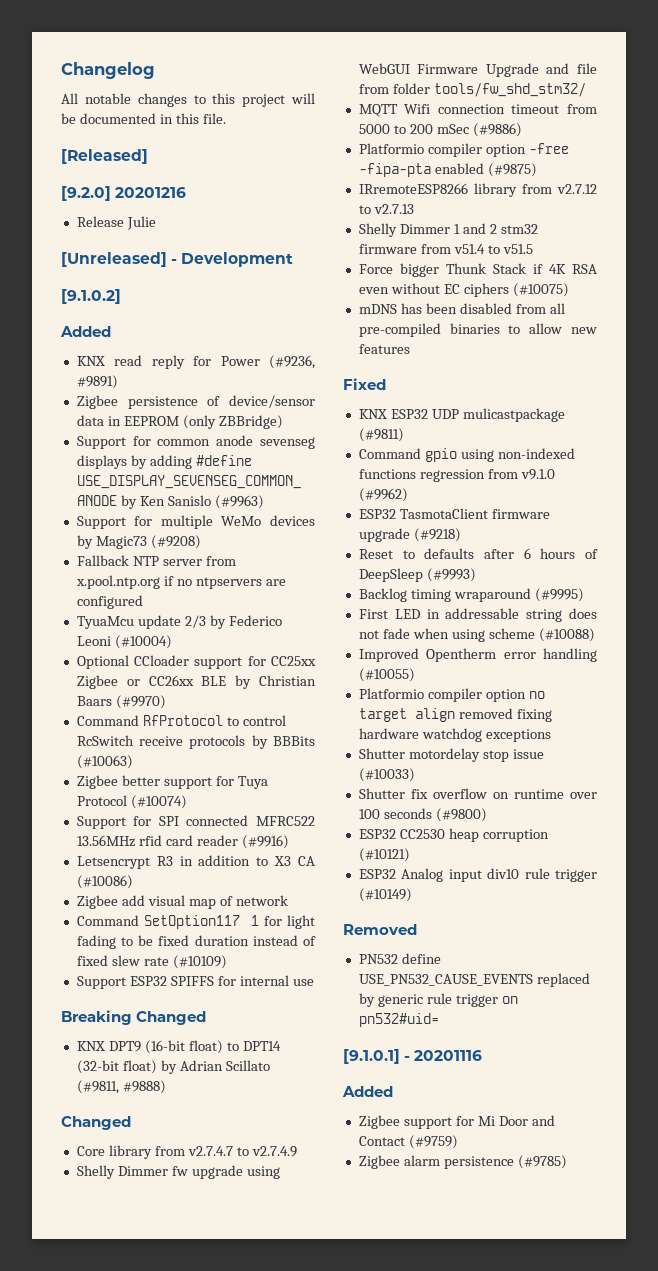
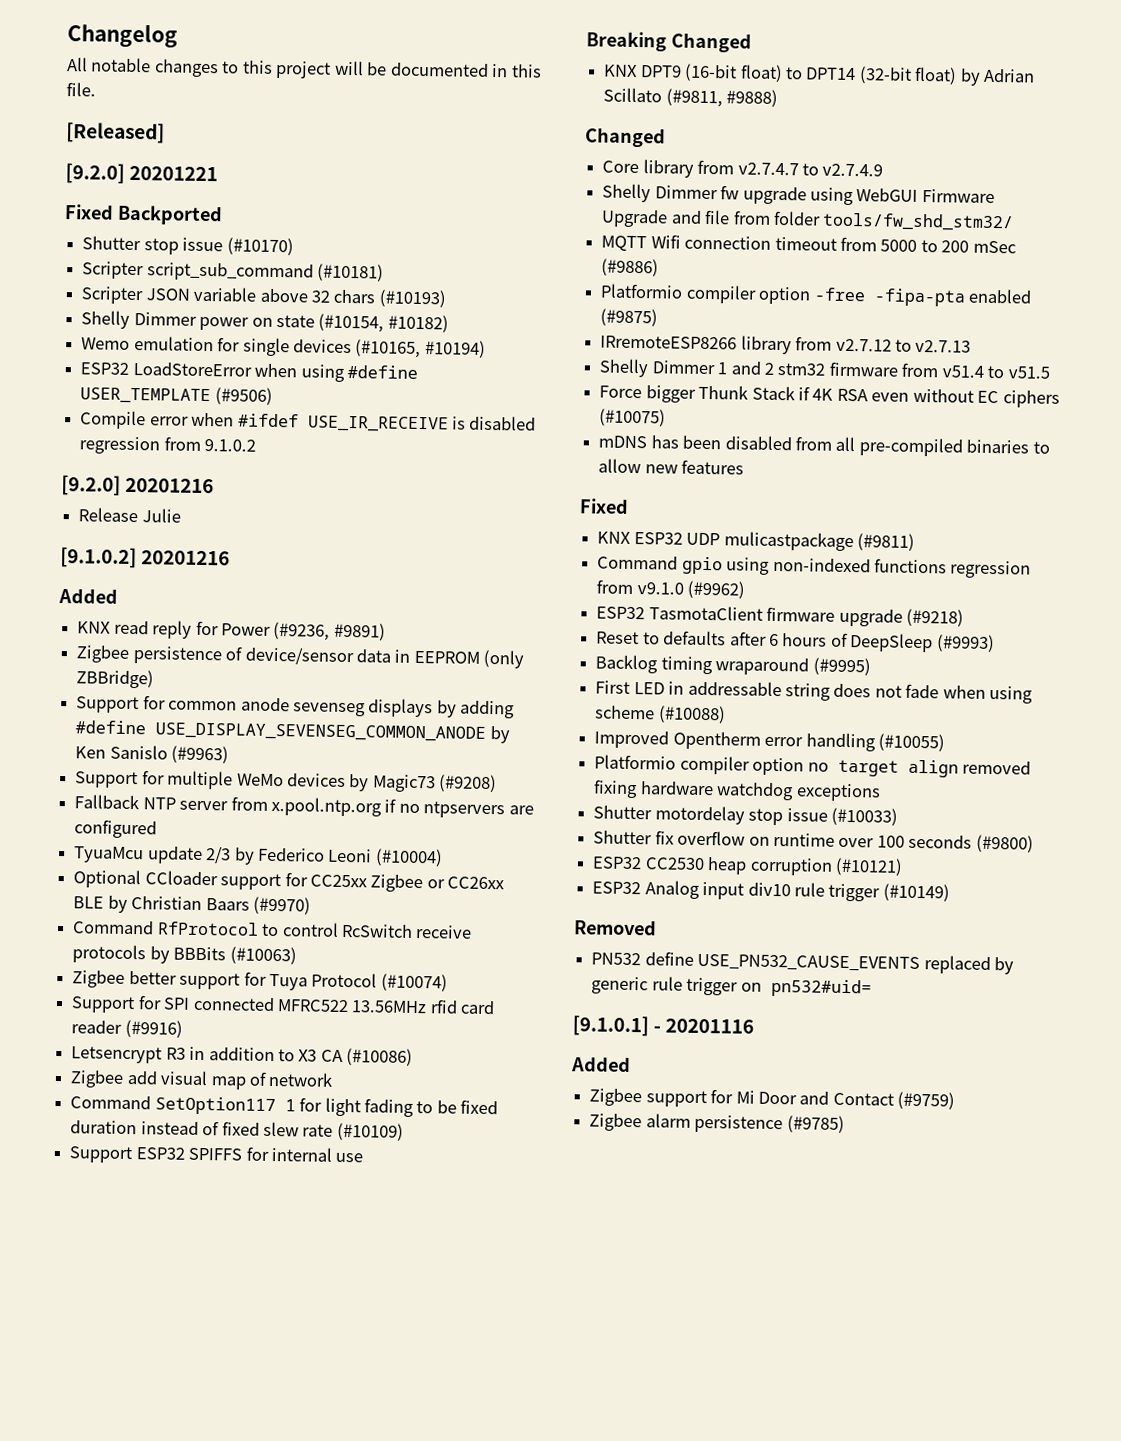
+ [9.2.0] 20201221
+ Fixed Backported
+ Shutter stop issue (#10170)
+ Scripter script_sub_command (#10181)
+ Scripter JSON variable above 32 chars (#10193)
+ Shelly Dimmer power on state (#10154, #10182)
+ Wemo emulation for single devices (#10165, #10194)
+ ESP32 LoadStoreError when using #define USER_TEMPLATE (#9506)
+ Compile error when #ifdef USE_IR_RECEIVE is disabled regression from 9.1.0.2
- [Unreleased] - Development
- [9.1.0.2]
+ [9.1.0.2] 20201216

